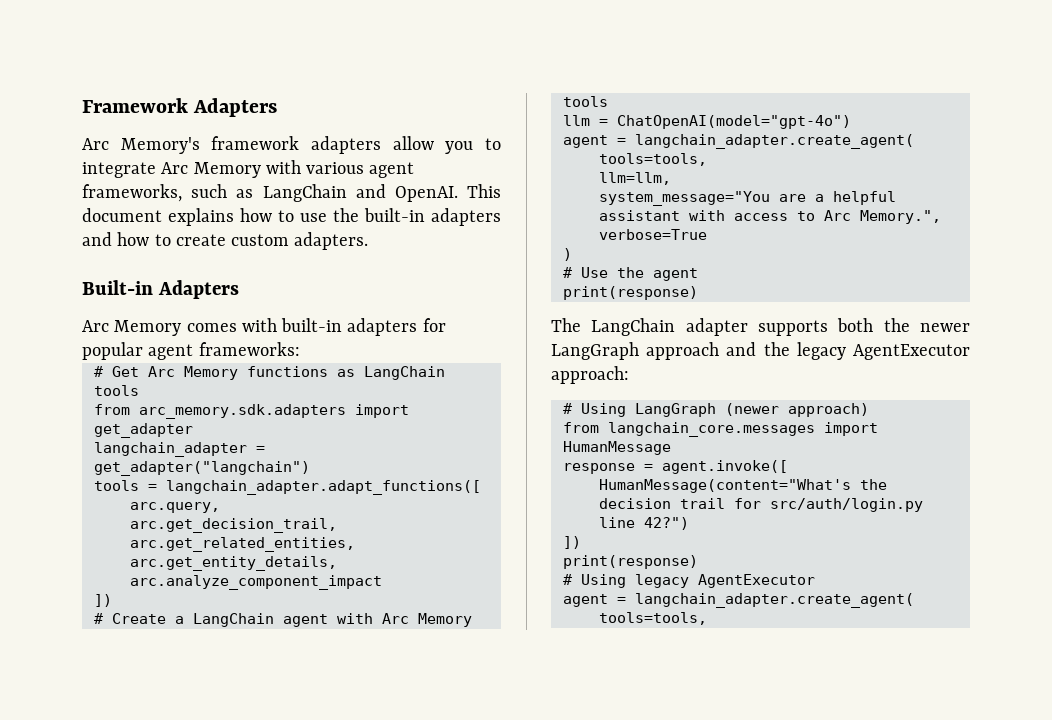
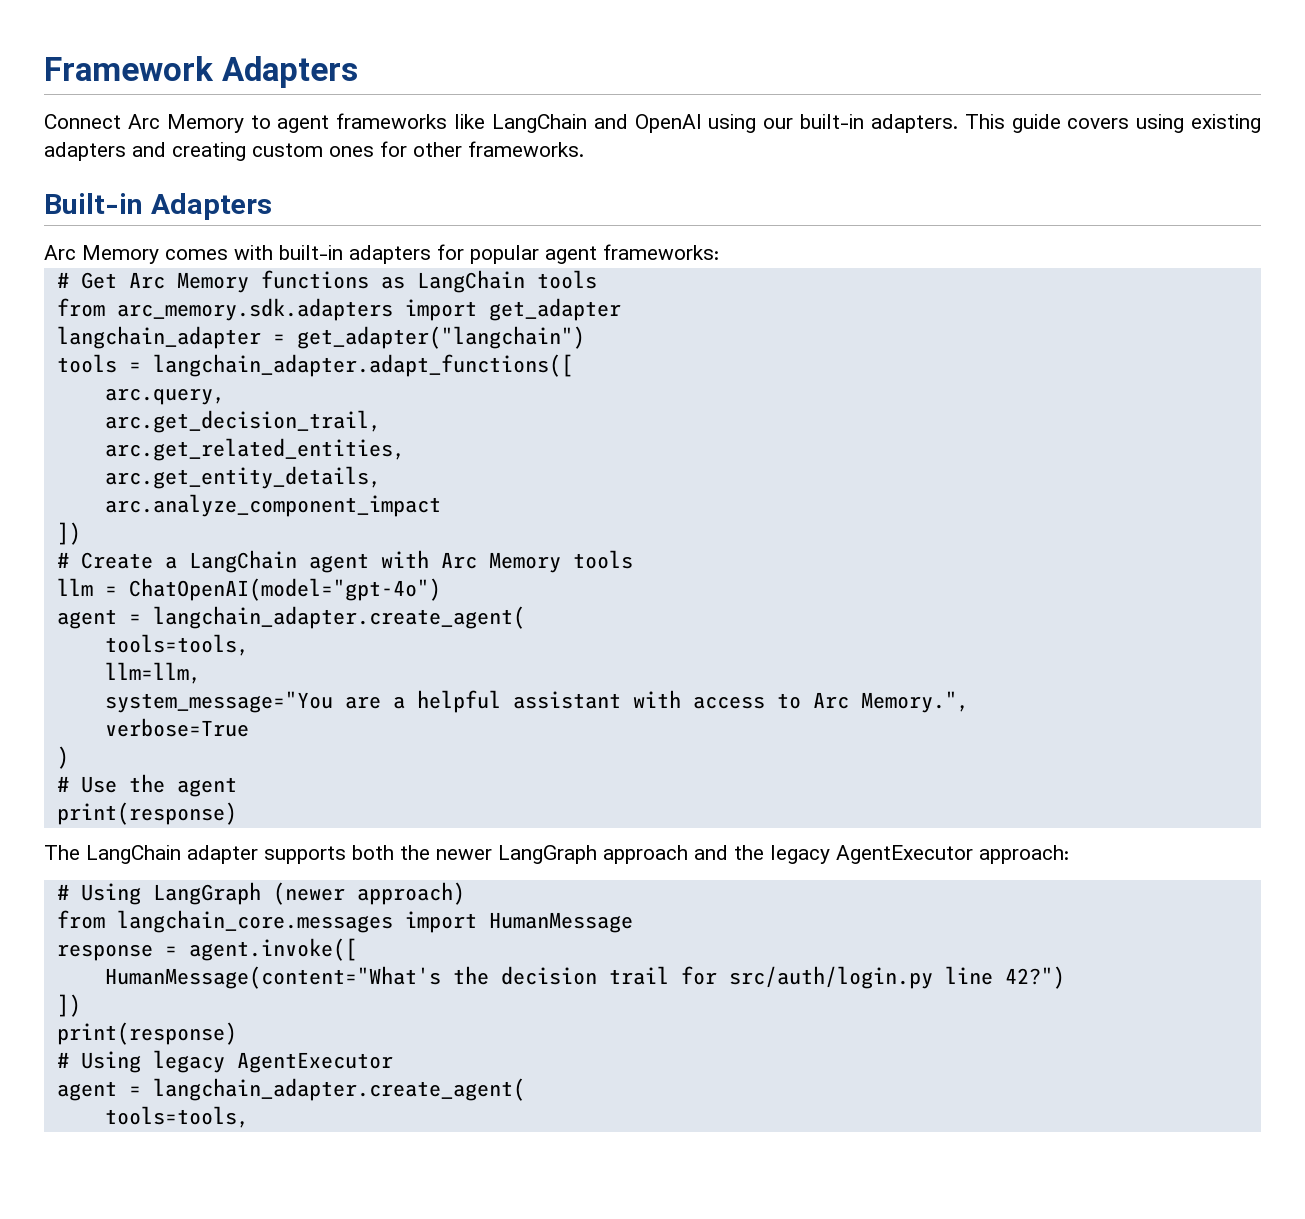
- Arc Memory's framework adapters allow you to integrate Arc Memory with various agent frameworks, such as LangChain and OpenAI. This document explains how to use the built-in adapters and how to create custom adapters.
+ Connect Arc Memory to agent frameworks like LangChain and OpenAI using our built-in adapters. This guide covers using existing adapters and creating custom ones for other frameworks.

